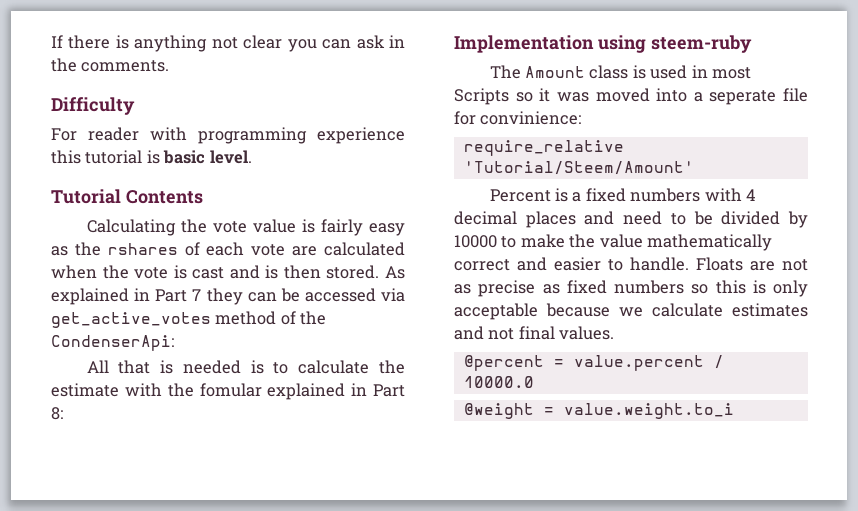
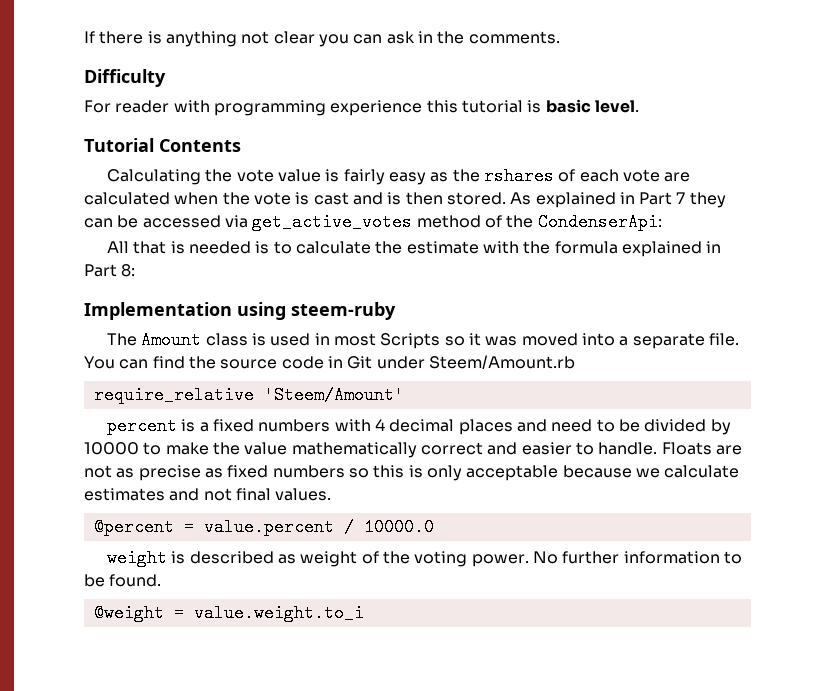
- All that is needed is to calculate the estimate with the fomular explained in Part 8:
+ All that is needed is to calculate the estimate with the formula explained in Part 8:
- The Amount class is used in most Scripts so it was moved into a seperate file for convinience:
+ The Amount class is used in most Scripts so it was moved into a separate file. You can find the source code in Git under Steem/Amount.rb
- require_relative 'Tutorial/Steem/Amount'
- Percent is a fixed numbers with 4 decimal places and need to be divided by 10000 to make the value mathematically correct and easier to handle.
+ require_relative 'Steem/Amount'
+ percent is a fixed numbers with 4 decimal places and need to be divided by 10000 to make the value mathematically correct and easier to handle.
+ weight is described as weight of the voting power. No further information to be found.

